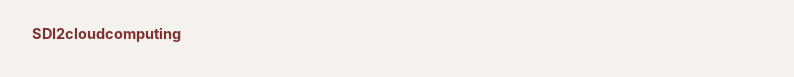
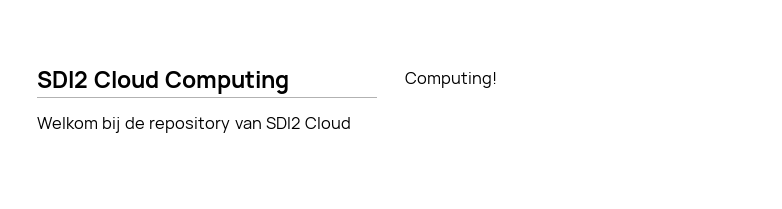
- SDI2cloudcomputing
+ SDI2 Cloud Computing
+ Welkom bij de repository van SDI2 Cloud Computing!

